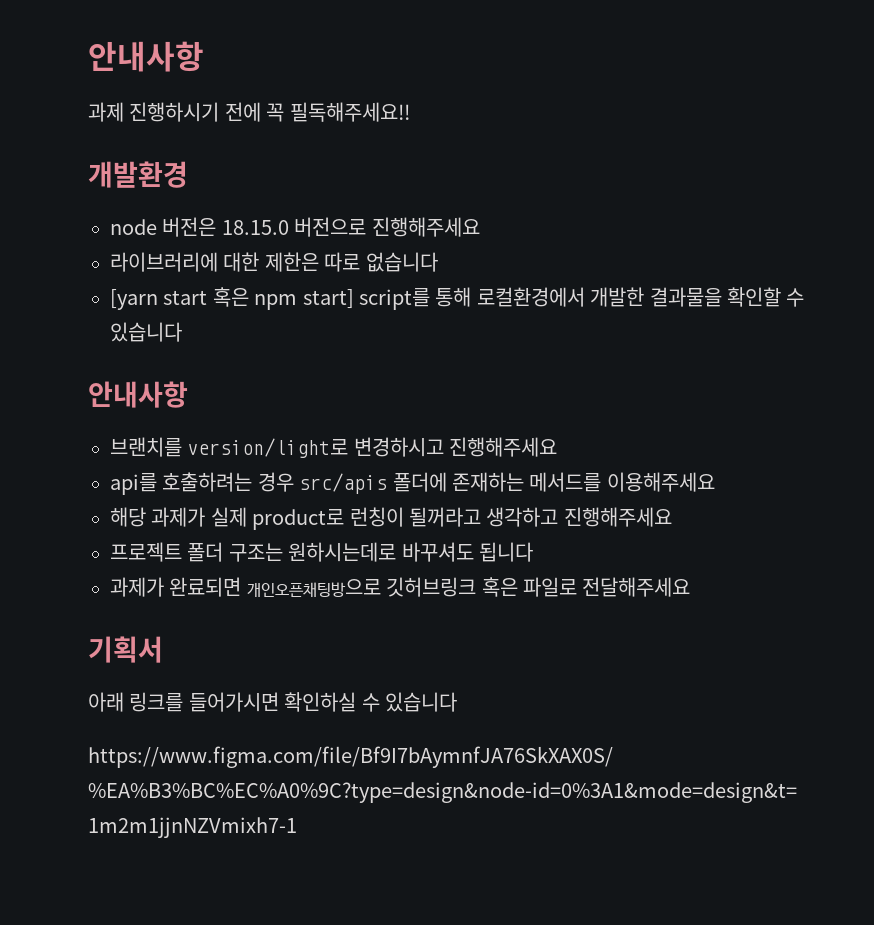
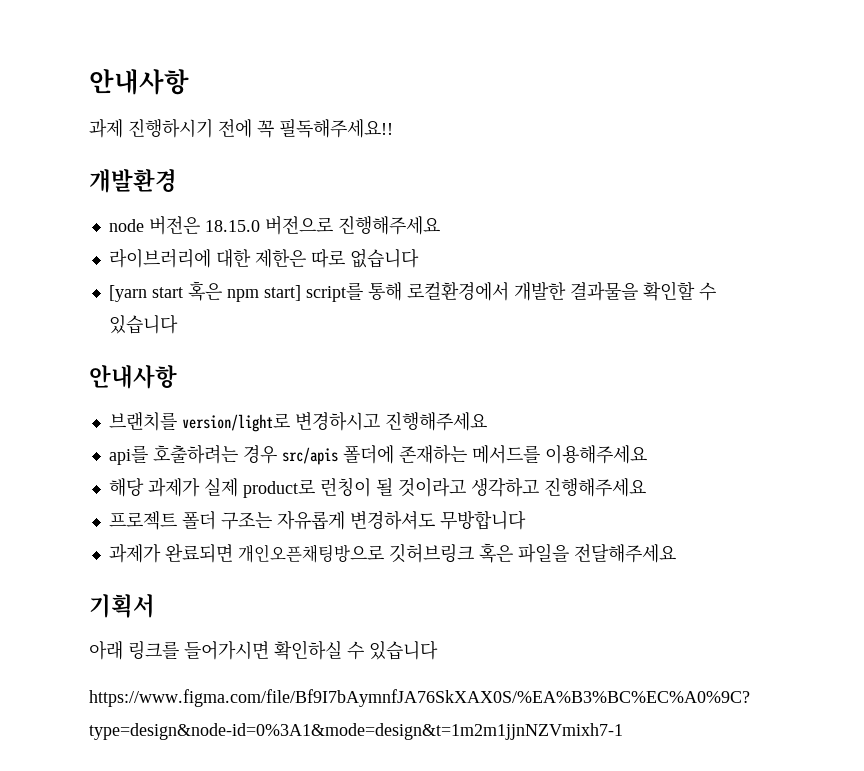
- 해당 과제가 실제 product로 런칭이 될꺼라고 생각하고 진행해주세요
+ 해당 과제가 실제 product로 런칭이 될 것이라고 생각하고 진행해주세요
- 프로젝트 폴더 구조는 원하시는데로 바꾸셔도 됩니다
+ 프로젝트 폴더 구조는 자유롭게 변경하셔도 무방합니다
- 과제가 완료되면 개인오픈채팅방으로 깃허브링크 혹은 파일로 전달해주세요
+ 과제가 완료되면 개인오픈채팅방으로 깃허브링크 혹은 파일을 전달해주세요

